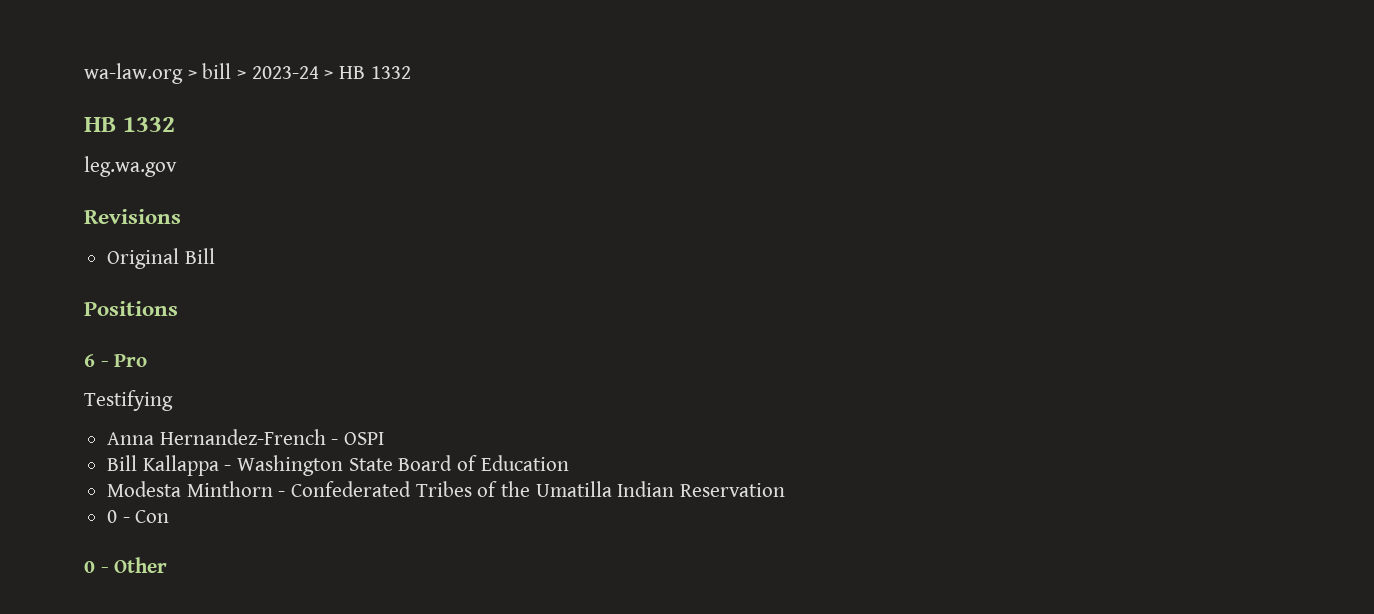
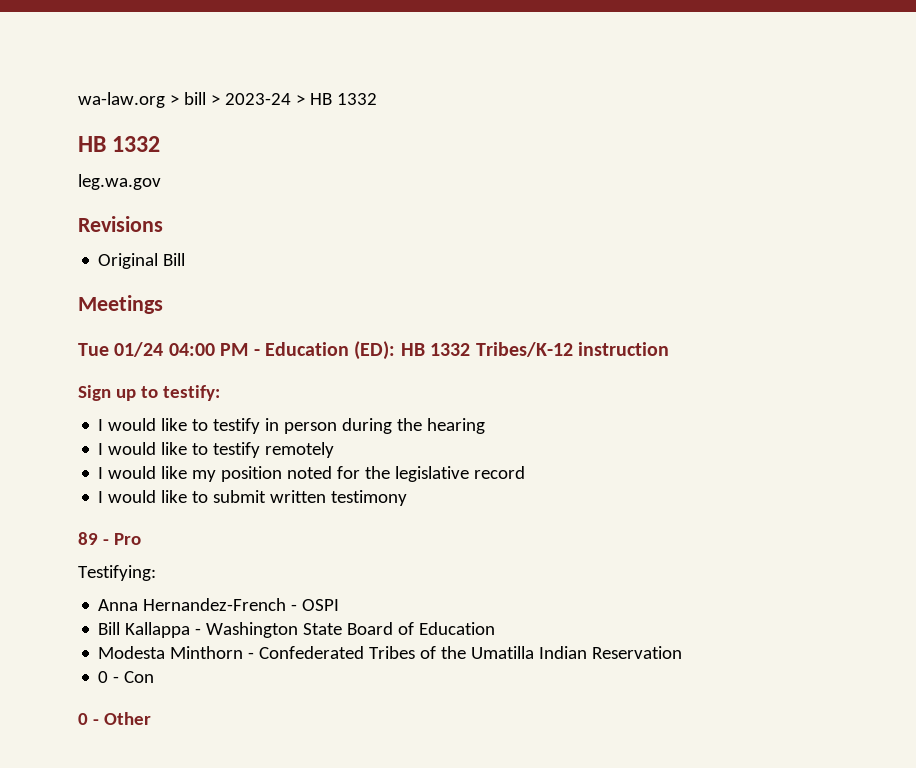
- Positions
- 6 - Pro
+ Meetings
+ Tue 01/24 04:00 PM - Education (ED): HB 1332 Tribes/K-12 instruction
+ Sign up to testify:
+ I would like to testify in person during the hearing
+ I would like to testify remotely
+ I would like my position noted for the legislative record
+ I would like to submit written testimony
+ 89 - Pro
- Testifying
+ Testifying:

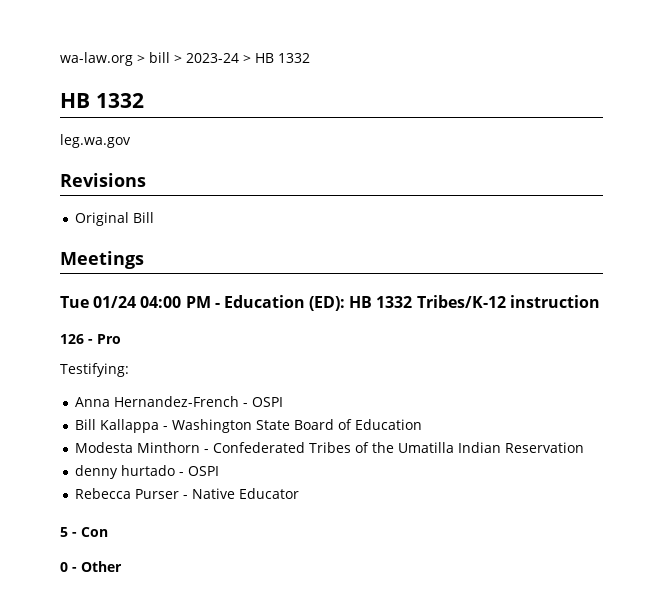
- Sign up to testify:
- I would like to testify in person during the hearing
- I would like to testify remotely
- I would like my position noted for the legislative record
- I would like to submit written testimony
- 89 - Pro
+ 126 - Pro
- 0 - Con
+ denny hurtado - OSPI
+ Rebecca Purser - Native Educator
+ 5 - Con

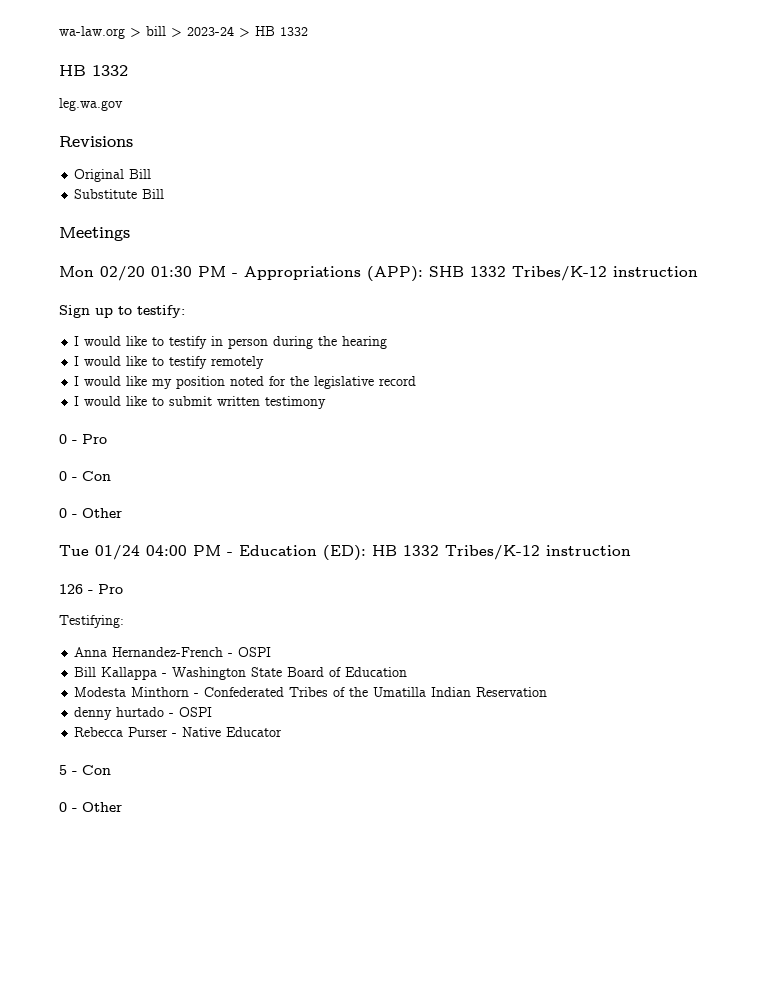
+ Substitute Bill
+ Mon 02/20 01:30 PM - Appropriations (APP): SHB 1332 Tribes/K-12 instruction
+ Sign up to testify:
+ I would like to testify in person during the hearing
+ I would like to testify remotely
+ I would like my position noted for the legislative record
+ I would like to submit written testimony
+ 0 - Pro
+ 0 - Con
+ 0 - Other

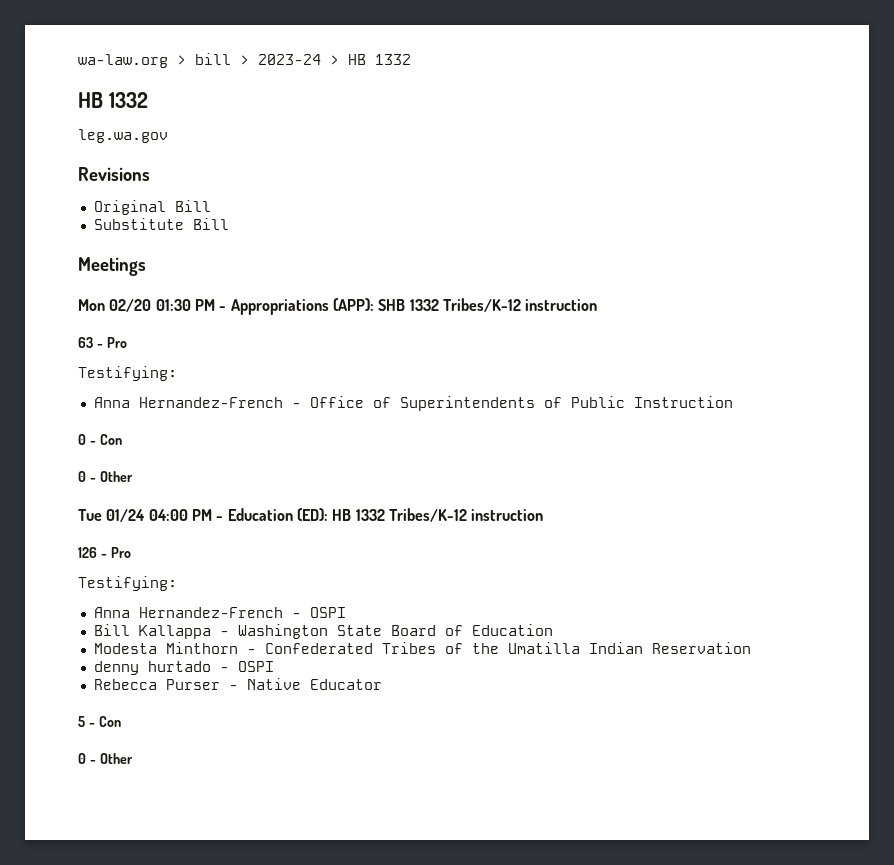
- Sign up to testify:
- I would like to testify in person during the hearing
- I would like to testify remotely
- I would like my position noted for the legislative record
- I would like to submit written testimony
- 0 - Pro
+ 63 - Pro
+ Testifying:
+ Anna Hernandez-French - Office of Superintendents of Public Instruction

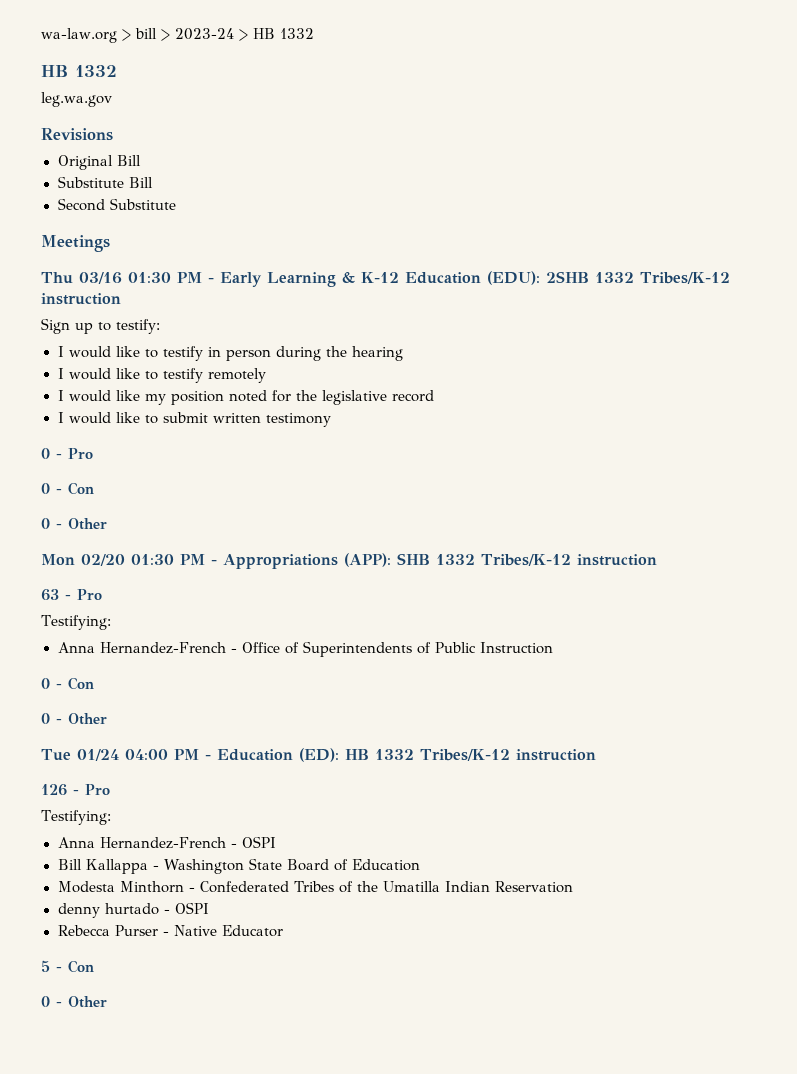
+ Second Substitute
+ Thu 03/16 01:30 PM - Early Learning & K-12 Education (EDU): 2SHB 1332 Tribes/K-12 instruction
+ Sign up to testify:
+ I would like to testify in person during the hearing
+ I would like to testify remotely
+ I would like my position noted for the legislative record
+ I would like to submit written testimony
+ 0 - Pro
+ 0 - Con
+ 0 - Other

